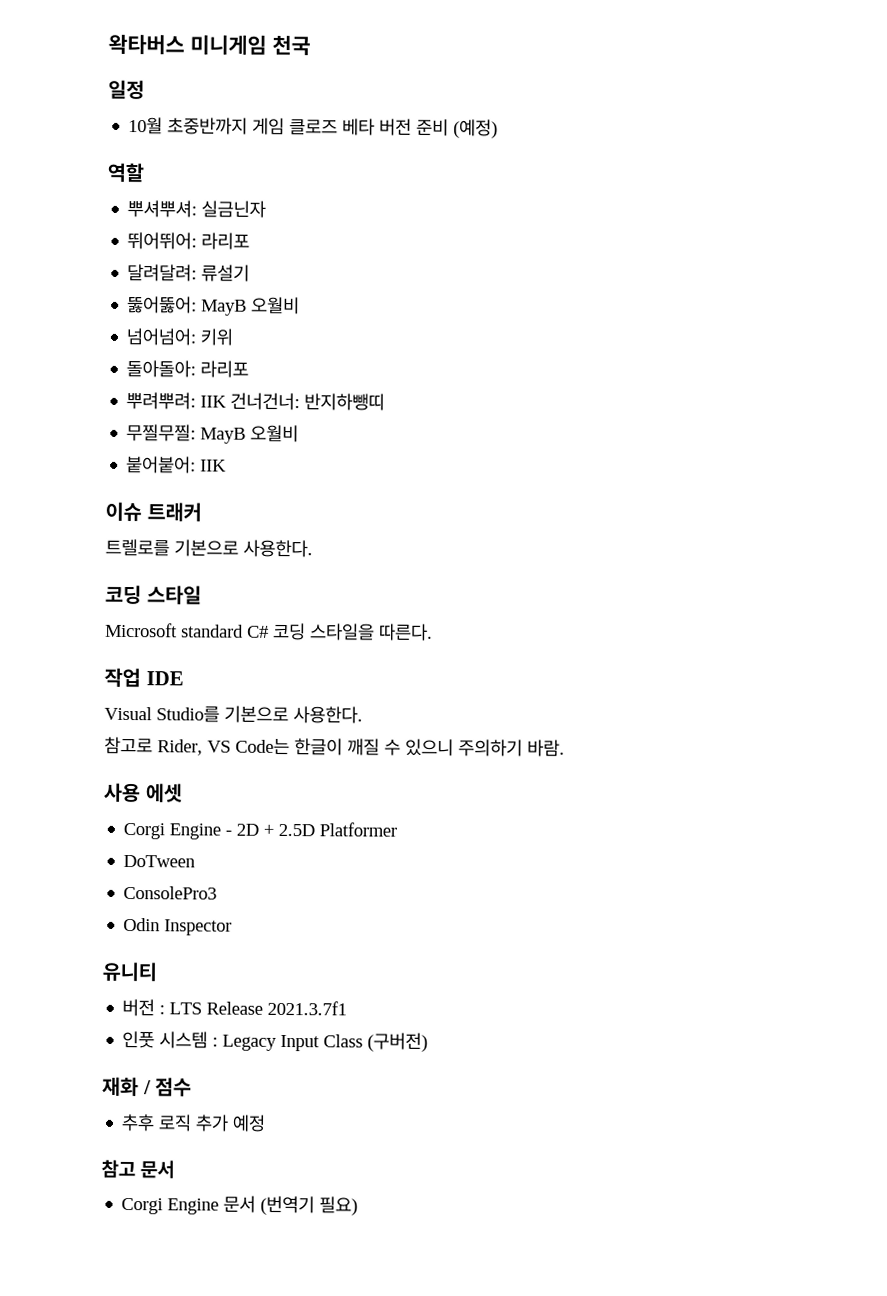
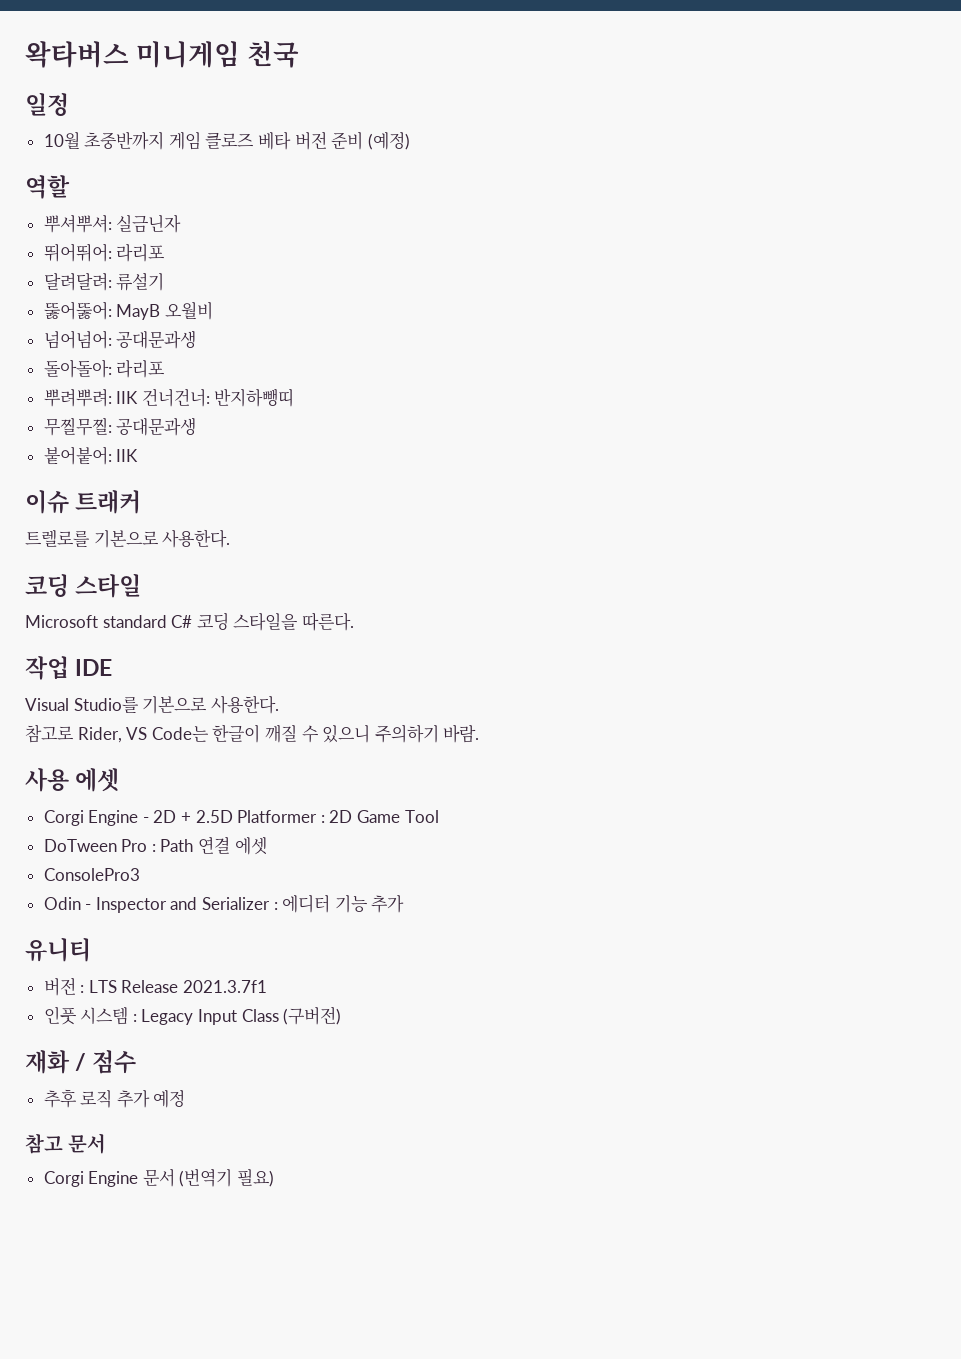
- 넘어넘어: 키위
+ 넘어넘어: 공대문과생
- 무찔무찔: MayB 오월비
+ 무찔무찔: 공대문과생
- Corgi Engine - 2D + 2.5D Platformer
- DoTween
+ Corgi Engine - 2D + 2.5D Platformer : 2D Game Tool
+ DoTween Pro : Path 연결 에셋
- Odin Inspector
+ Odin - Inspector and Serializer : 에디터 기능 추가

